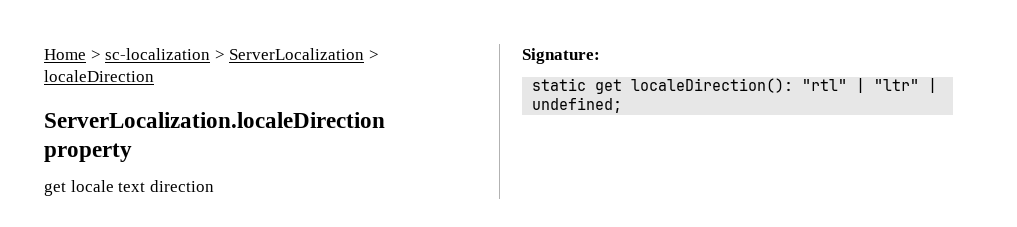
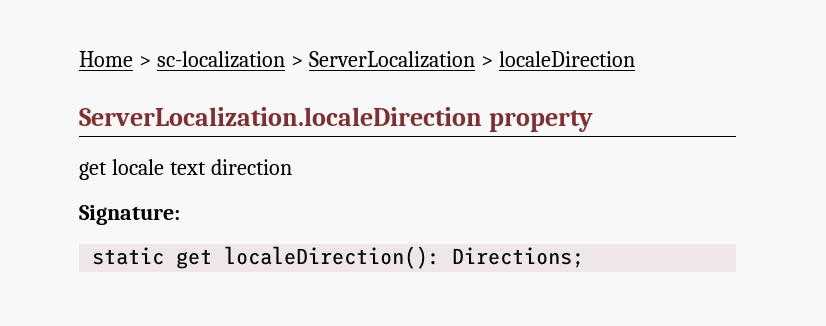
- static get localeDirection(): "rtl" | "ltr" | undefined;
+ static get localeDirection(): Directions;

